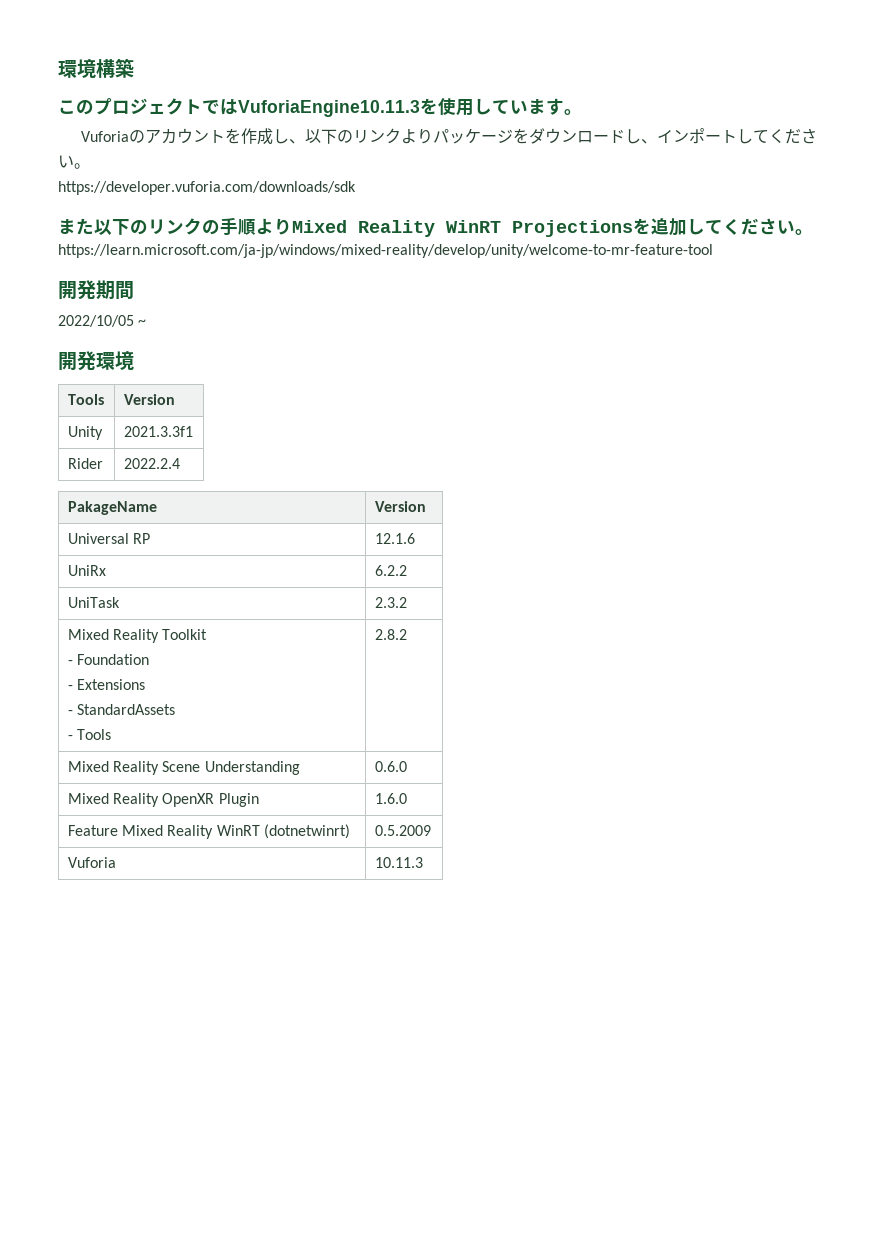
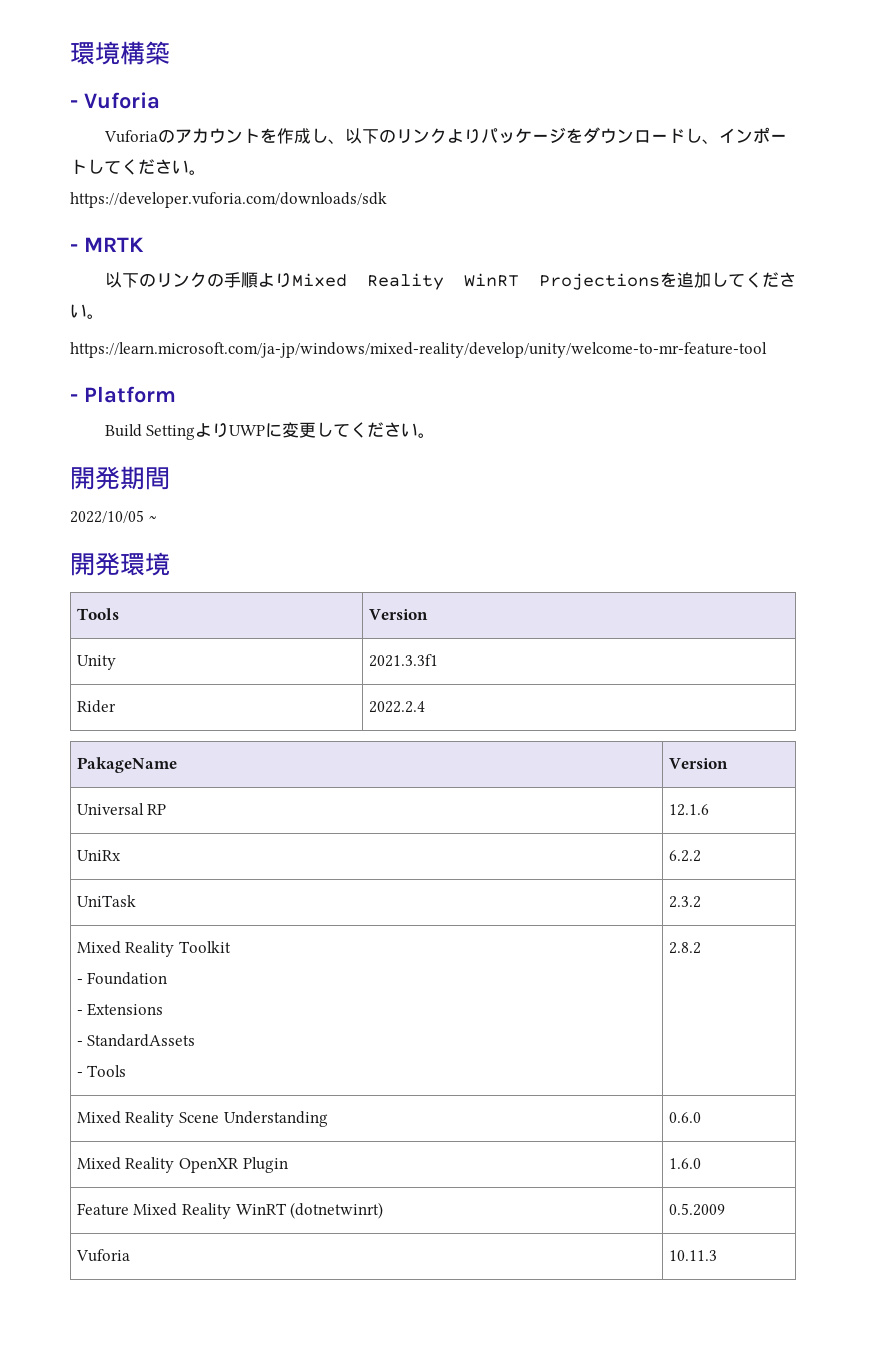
- このプロジェクトではVuforiaEngine10.11.3を使用しています。
+ - Vuforia
- また以下のリンクの手順よりMixed Reality WinRT Projectionsを追加してください。
+ - MRTK
+ 以下のリンクの手順よりMixed Reality WinRT Projectionsを追加してください。
+ - Platform
+ Build SettingよりUWPに変更してください。

